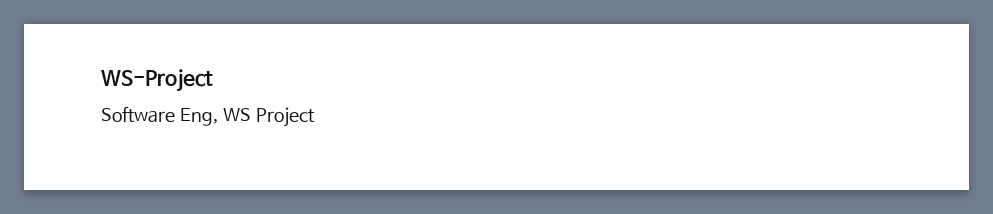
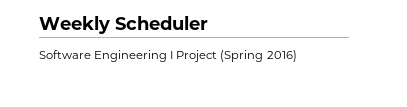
- WS-Project
+ Weekly Scheduler
- Software Eng, WS Project
+ Software Engineering I Project (Spring 2016)

